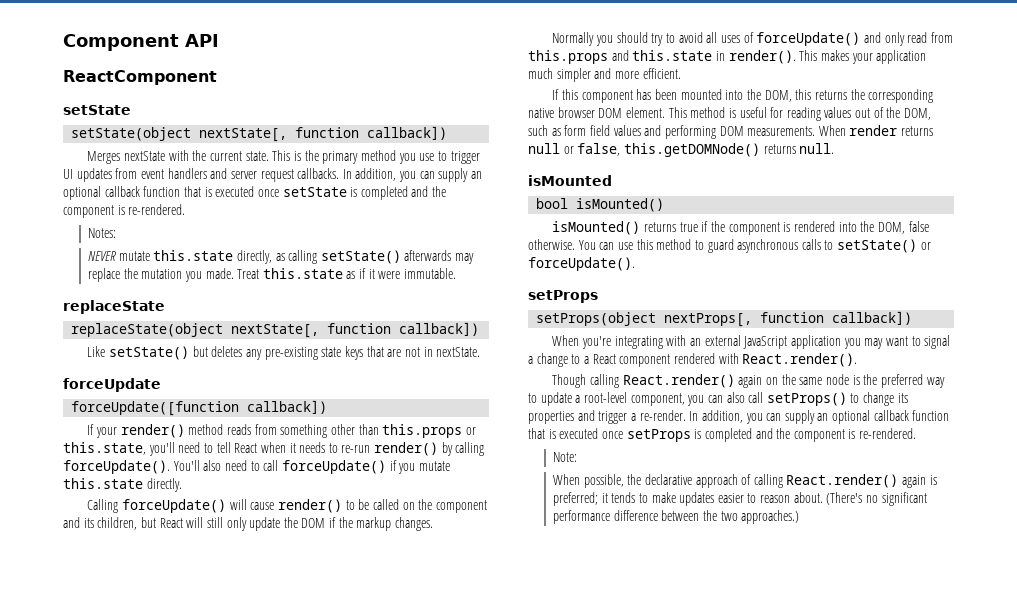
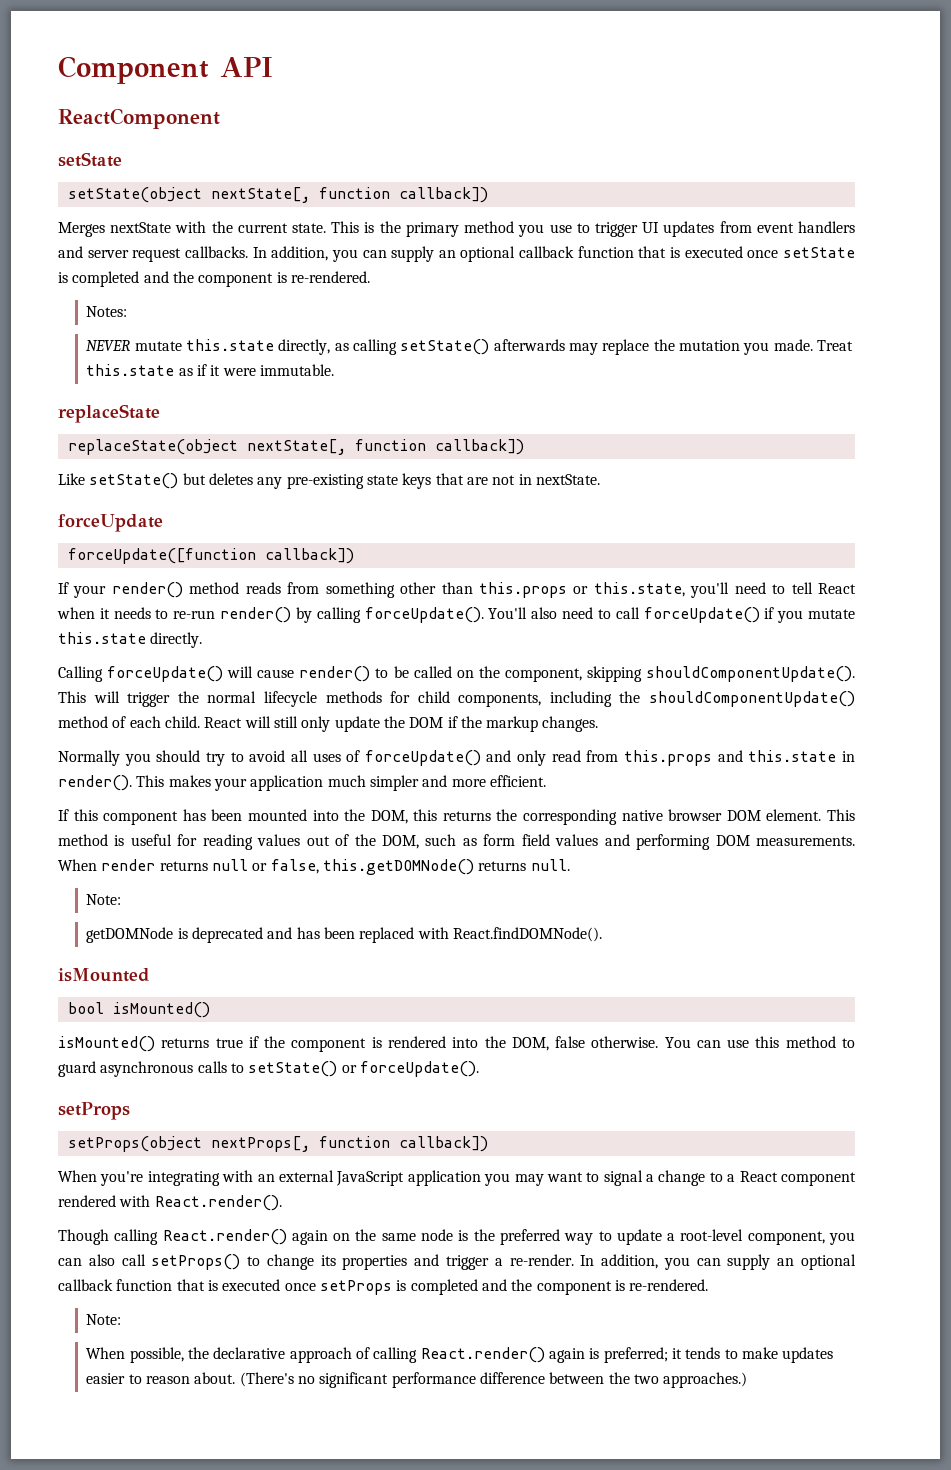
- Calling forceUpdate() will cause render() to be called on the component and its children, but React will still only update the DOM if the markup changes.
+ Calling forceUpdate() will cause render() to be called on the component, skipping shouldComponentUpdate(). This will trigger the normal lifecycle methods for child components, including the shouldComponentUpdate() method of each child. React will still only update the DOM if the markup changes.
  When render returns null or false, this.getDOMNode() returns null.
+ Note:
+ getDOMNode is deprecated and has been replaced with React.findDOMNode().

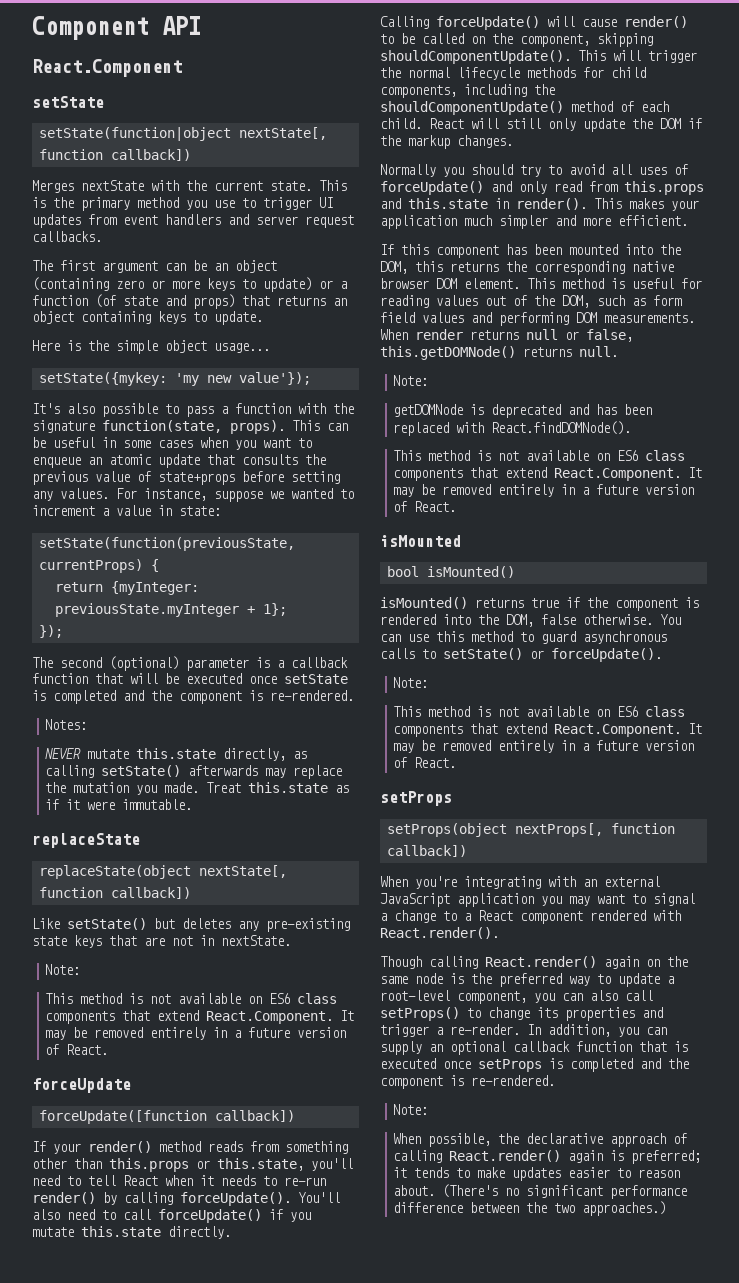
- ReactComponent
+ React.Component
- setState(object nextState[, function callback])
+ setState(function|object nextState[, function callback])
- This is the primary method you use to trigger UI updates from event handlers and server request callbacks. In addition, you can supply an optional callback function that is executed once setState is completed and the component is re-rendered.
+ This is the primary method you use to trigger UI updates from event handlers and server request callbacks.
+ The first argument can be an object (containing zero or more keys to update) or a function (of state and props) that returns an object containing keys to update.
+ Here is the simple object usage...
+ setState({mykey: 'my new value'});
+ It's also possible to pass a function with the signature function(state, props). This can be useful in some cases when you want to enqueue an atomic update that consults the previous value of state+props before setting any values. For instance, suppose we wanted to increment a value in state:
+ setState(function(previousState, currentProps) {
+ return {myInteger: previousState.myInteger + 1};
+ });
+ The second (optional) parameter is a callback function that will be executed once setState is completed and the component is re-rendered.
  Like setState() but deletes any pre-existing state keys that are not in nextState.
+ Note:
+ This method is not available on ES6 class components that extend React.Component. It may be removed entirely in a future version of React.
  getDOMNode is deprecated and has been replaced with React.findDOMNode().
+ This method is not available on ES6 class components that extend React.Component. It may be removed entirely in a future version of React.
  You can use this method to guard asynchronous calls to setState() or forceUpdate().
+ Note:
+ This method is not available on ES6 class components that extend React.Component. It may be removed entirely in a future version of React.

